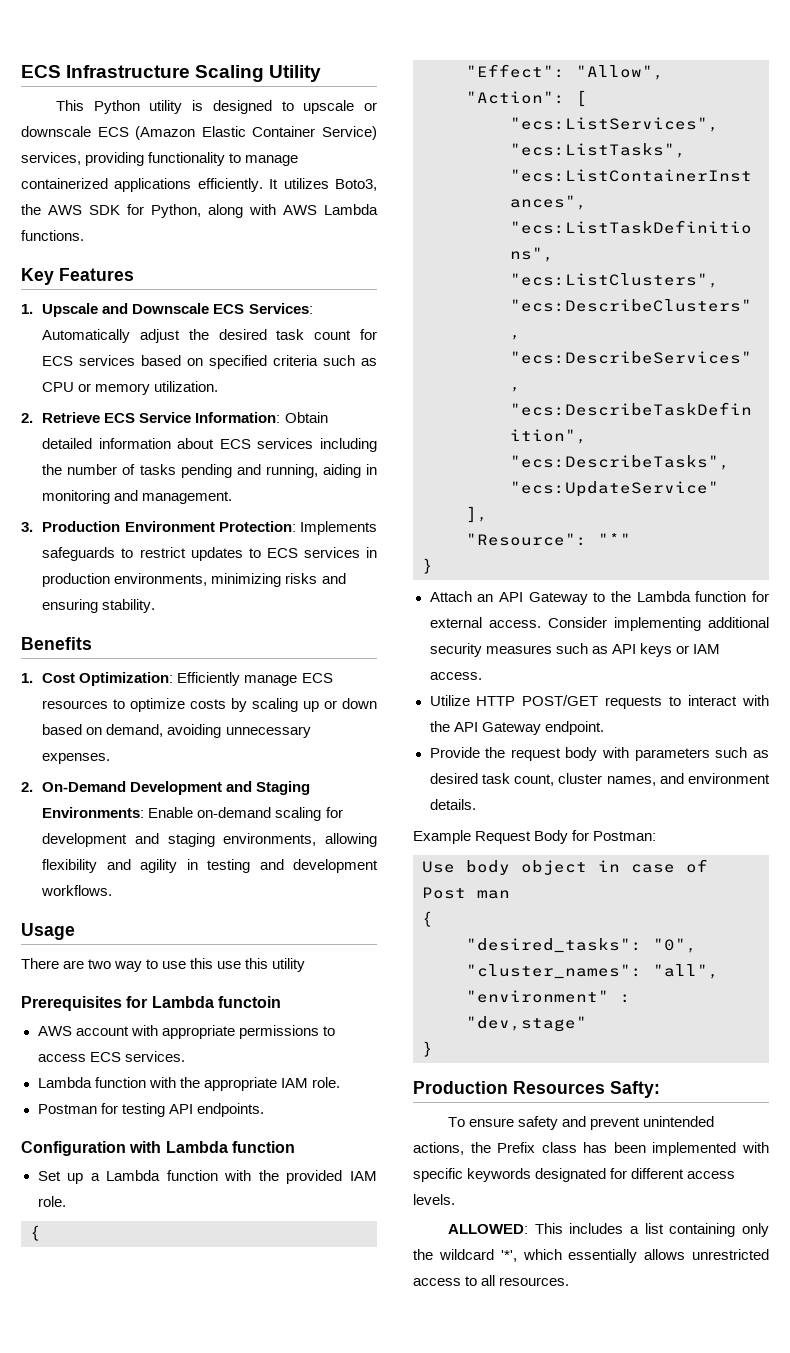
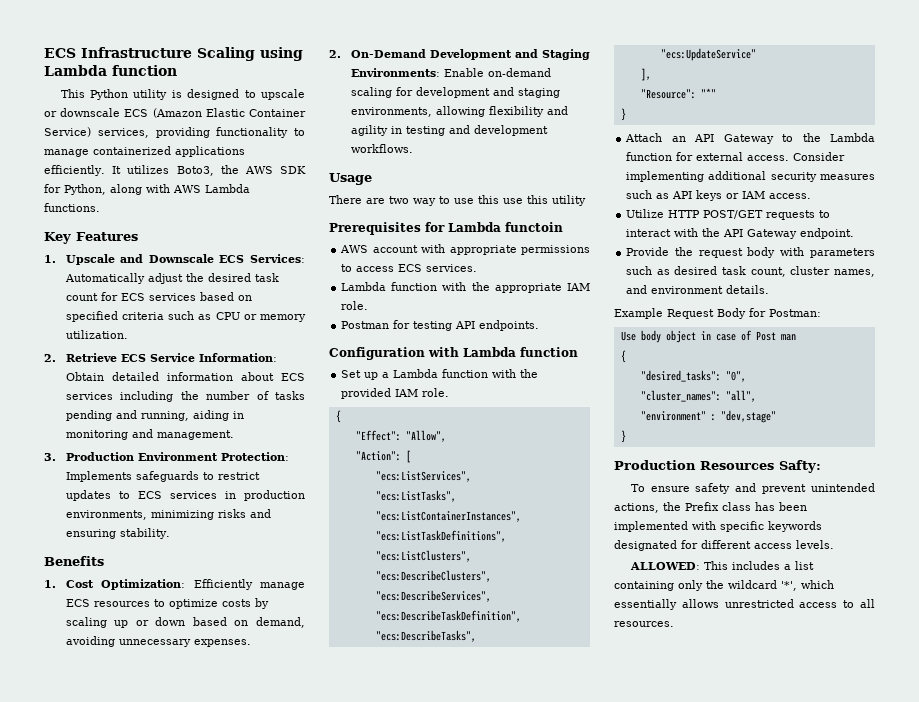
- ECS Infrastructure Scaling Utility
+ ECS Infrastructure Scaling using Lambda function

